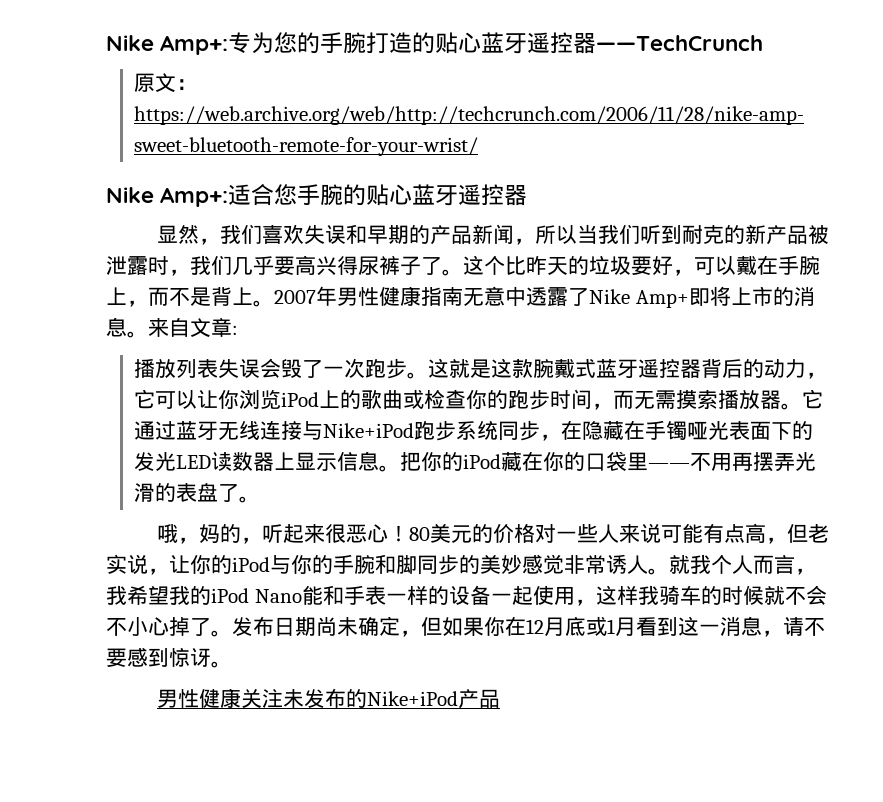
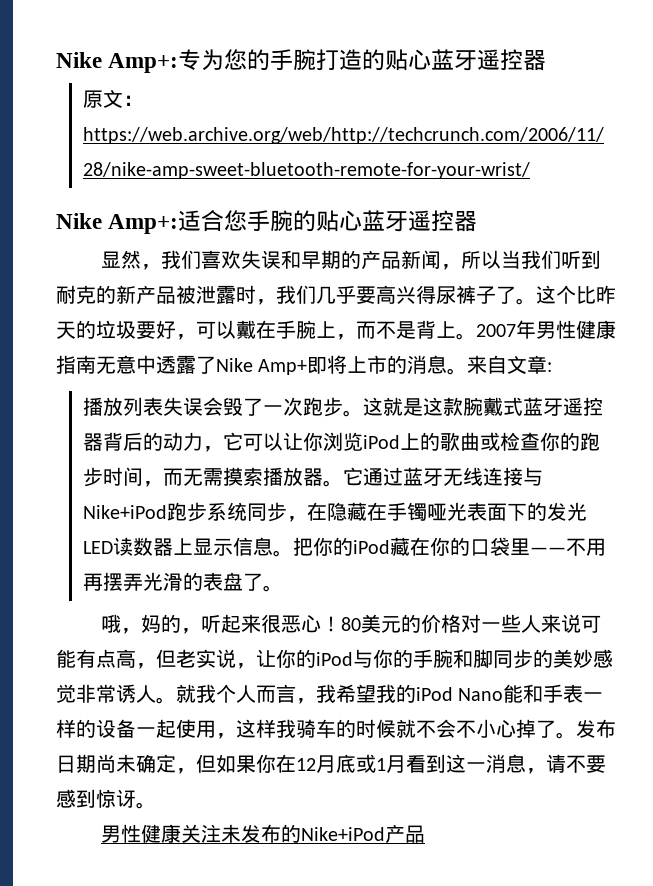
- Nike Amp+:专为您的手腕打造的贴心蓝牙遥控器——TechCrunch
+ Nike Amp+:专为您的手腕打造的贴心蓝牙遥控器

